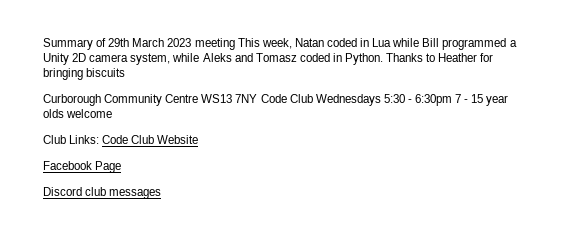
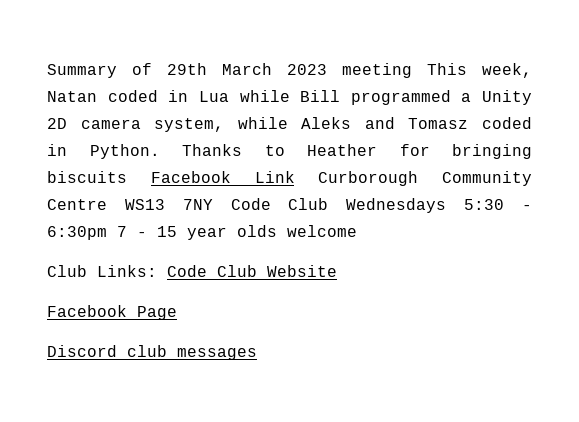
- Thanks to Heather for bringing biscuits
- Curborough Community Centre WS13 7NY Code Club Wednesdays 5:30 - 6:30pm 7 - 15 year olds welcome
+ Thanks to Heather for bringing biscuits Facebook Link Curborough Community Centre WS13 7NY Code Club Wednesdays 5:30 - 6:30pm 7 - 15 year olds welcome

